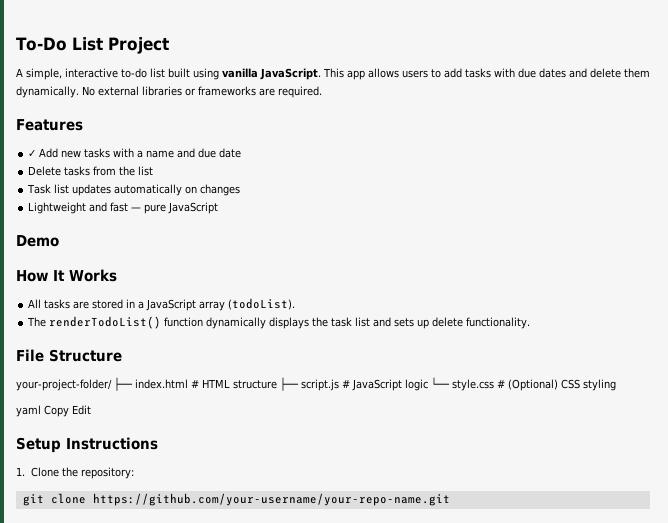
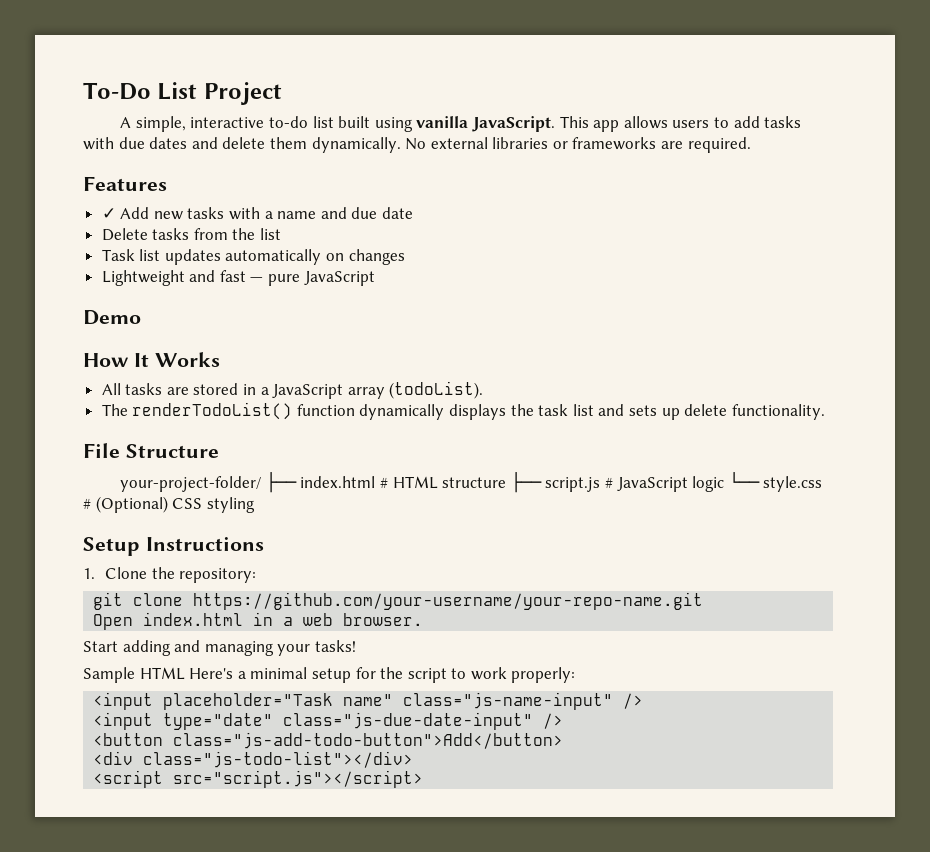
- yaml Copy Edit
+ Open index.html in a web browser.
+ Start adding and managing your tasks!
+ Sample HTML Here's a minimal setup for the script to work properly:
+ <input placeholder="Task name" class="js-name-input" />
+ <input type="date" class="js-due-date-input" />
+ <button class="js-add-todo-button">Add</button>
+ <div class="js-todo-list"></div>
+ <script src="script.js"></script>

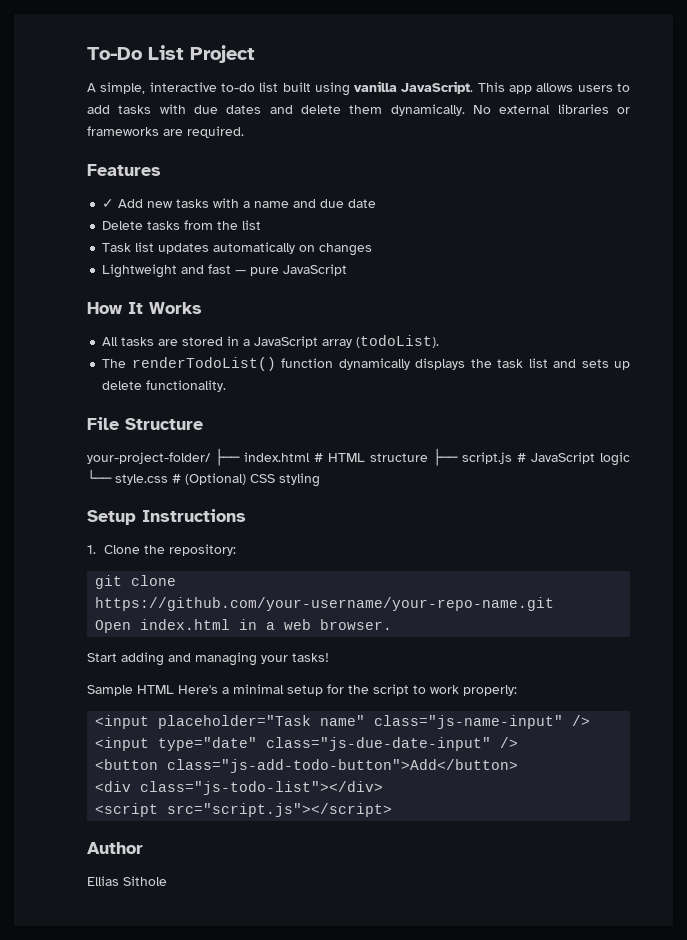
- Demo
+ Author
+ Ellias Sithole

